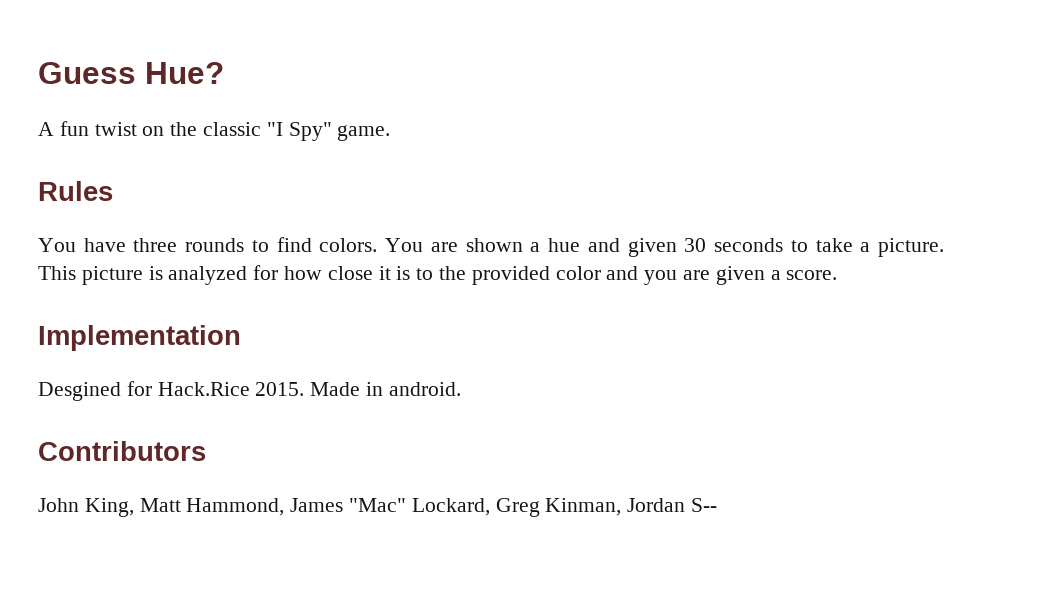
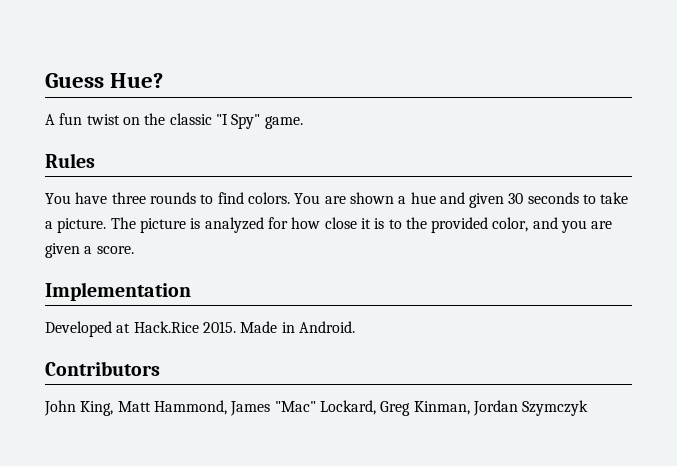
- This picture is analyzed for how close it is to the provided color and you are given a score.
+ The picture is analyzed for how close it is to the provided color, and you are given a score.
- Desgined for Hack.Rice 2015.
+ Developed at Hack.Rice 2015.
- Made in android.
+ Made in Android.
- John King, Matt Hammond, James "Mac" Lockard, Greg Kinman, Jordan S--
+ John King, Matt Hammond, James "Mac" Lockard, Greg Kinman, Jordan Szymczyk

